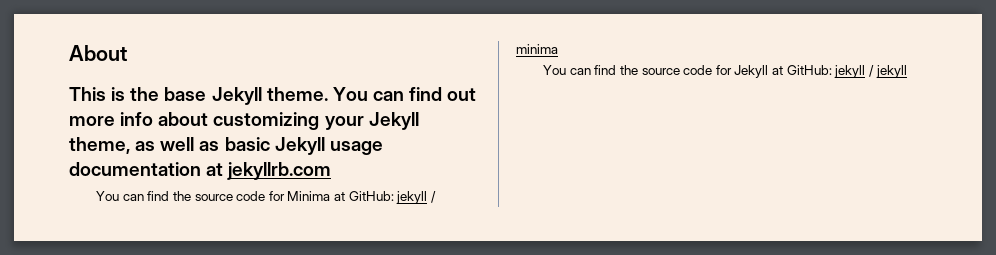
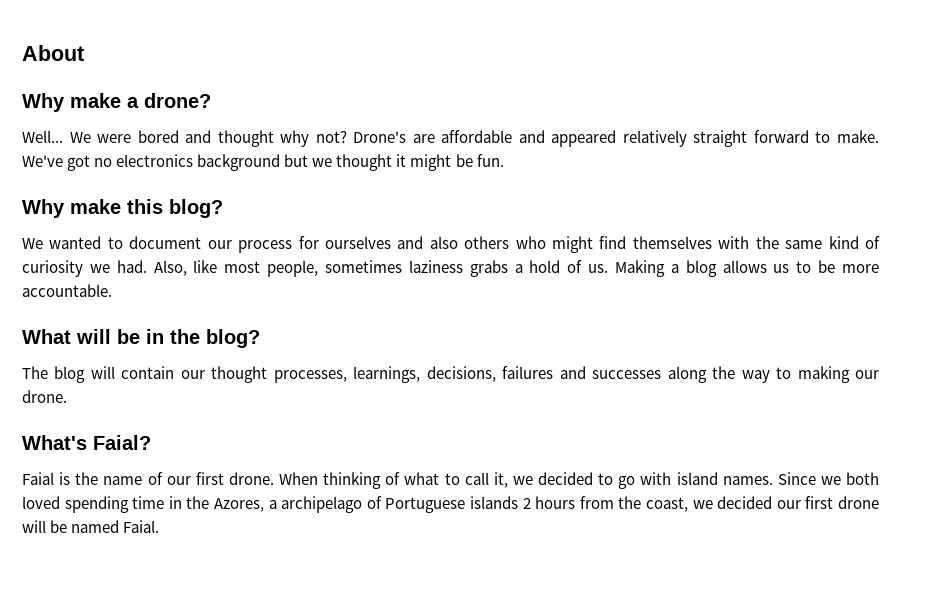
- This is the base Jekyll theme. You can find out more info about customizing your Jekyll theme, as well as basic Jekyll usage documentation at jekyllrb.com
- You can find the source code for Minima at GitHub: jekyll / minima
- You can find the source code for Jekyll at GitHub: jekyll / jekyll
+ Why make a drone?
+ Well... We were bored and thought why not? Drone's are affordable and appeared relatively straight forward to make. We've got no electronics background but we thought it might be fun.
+ Why make this blog?
+ We wanted to document our process for ourselves and also others who might find themselves with the same kind of curiosity we had. Also, like most people, sometimes laziness grabs a hold of us. Making a blog allows us to be more accountable.
+ What will be in the blog?
+ The blog will contain our thought processes, learnings, decisions, failures and successes along the way to making our drone.
+ What's Faial?
+ Faial is the name of our first drone. When thinking of what to call it, we decided to go with island names. Since we both loved spending time in the Azores, a archipelago of Portuguese islands 2 hours from the coast, we decided our first drone will be named Faial.

